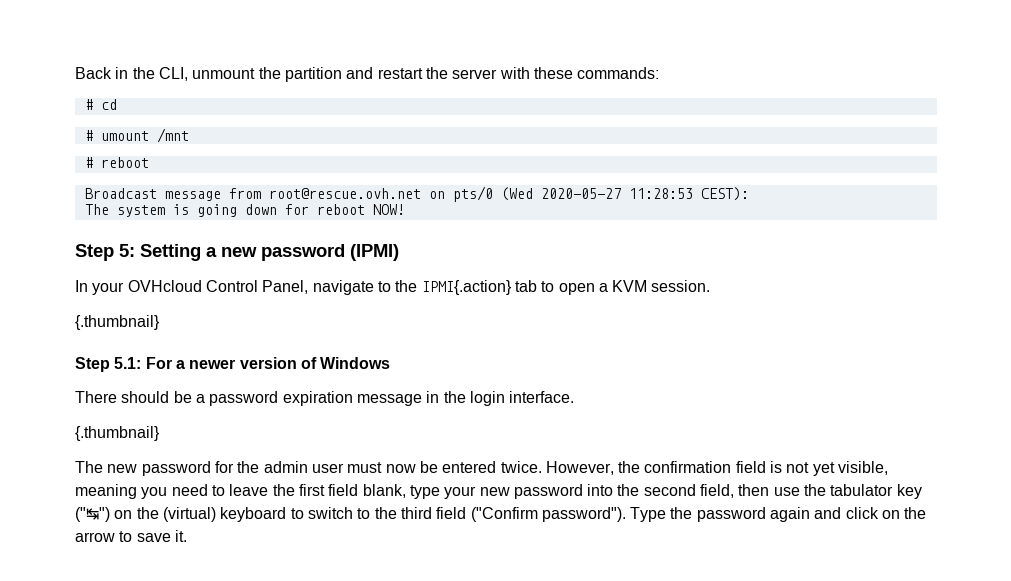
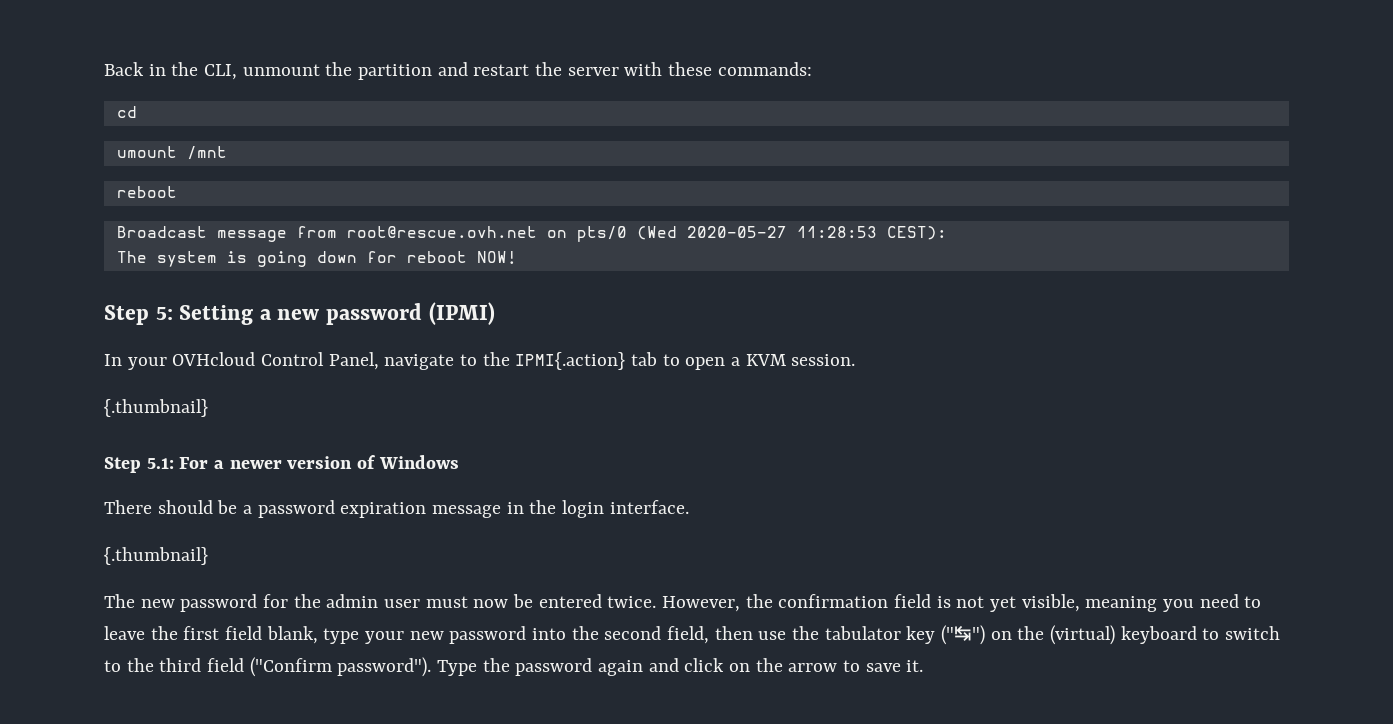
- # cd
+ cd
- # umount /mnt
- # reboot
+ umount /mnt
+ reboot

